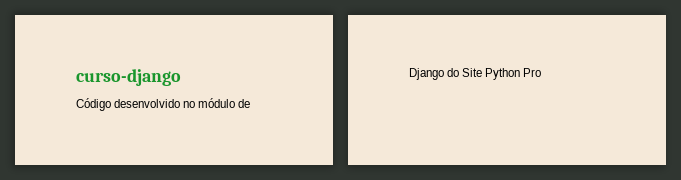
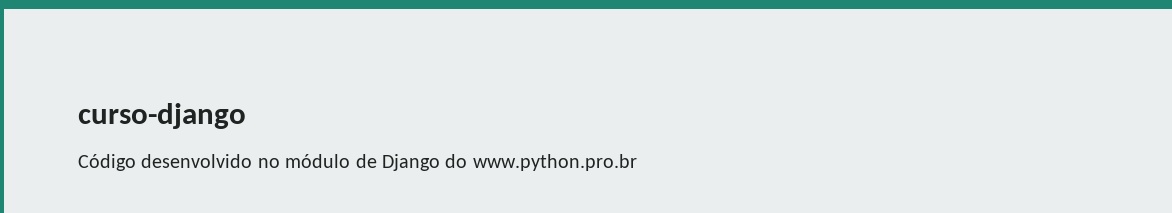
- Código desenvolvido no módulo de Django do Site Python Pro
+ Código desenvolvido no módulo de Django do www.python.pro.br

